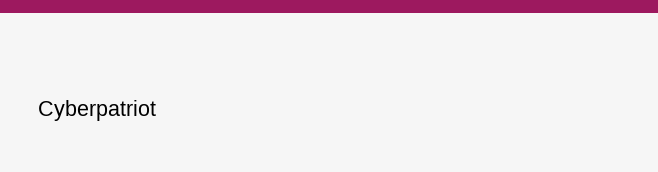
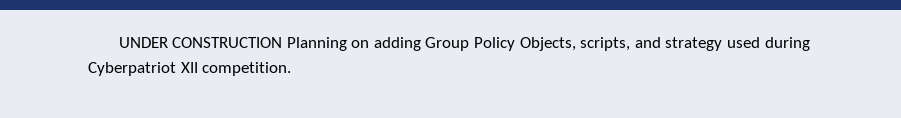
- Cyberpatriot
+ UNDER CONSTRUCTION Planning on adding Group Policy Objects, scripts, and strategy used during Cyberpatriot XII competition.

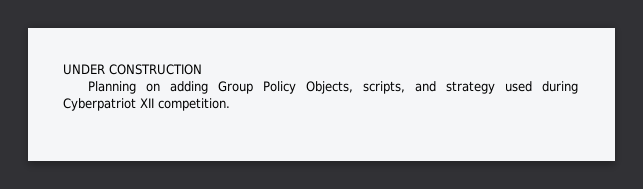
- UNDER CONSTRUCTION Planning on adding Group Policy Objects, scripts, and strategy used during Cyberpatriot XII competition.
+ UNDER CONSTRUCTION
+ Planning on adding Group Policy Objects, scripts, and strategy used during Cyberpatriot XII competition.

